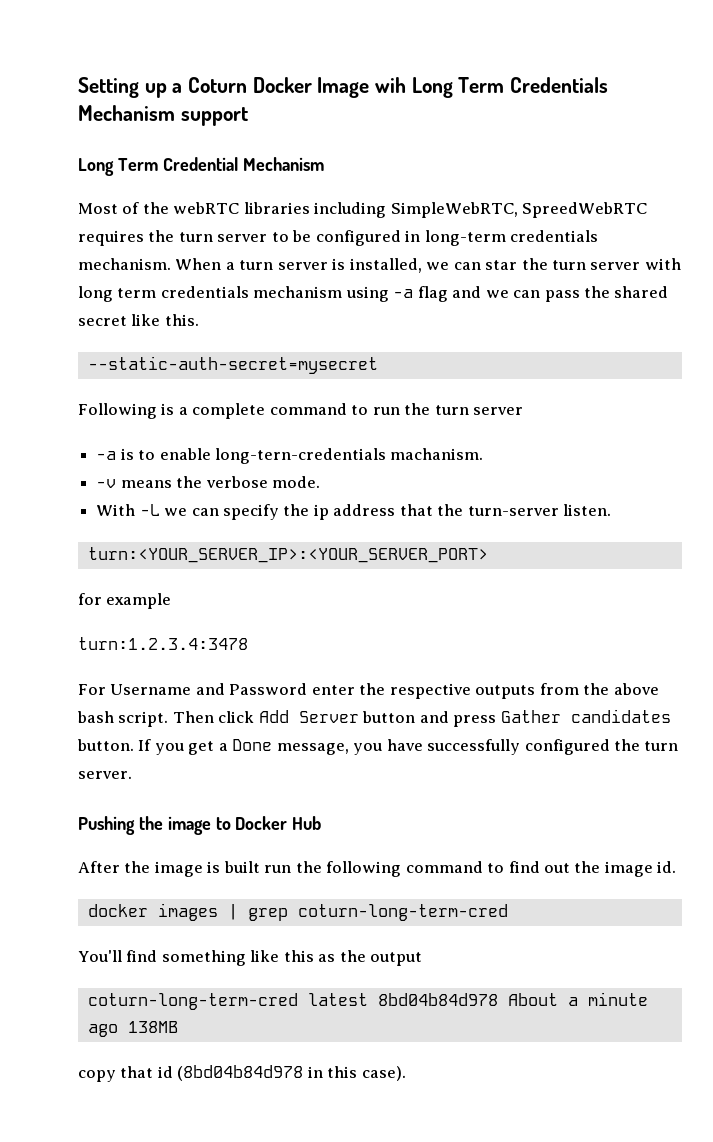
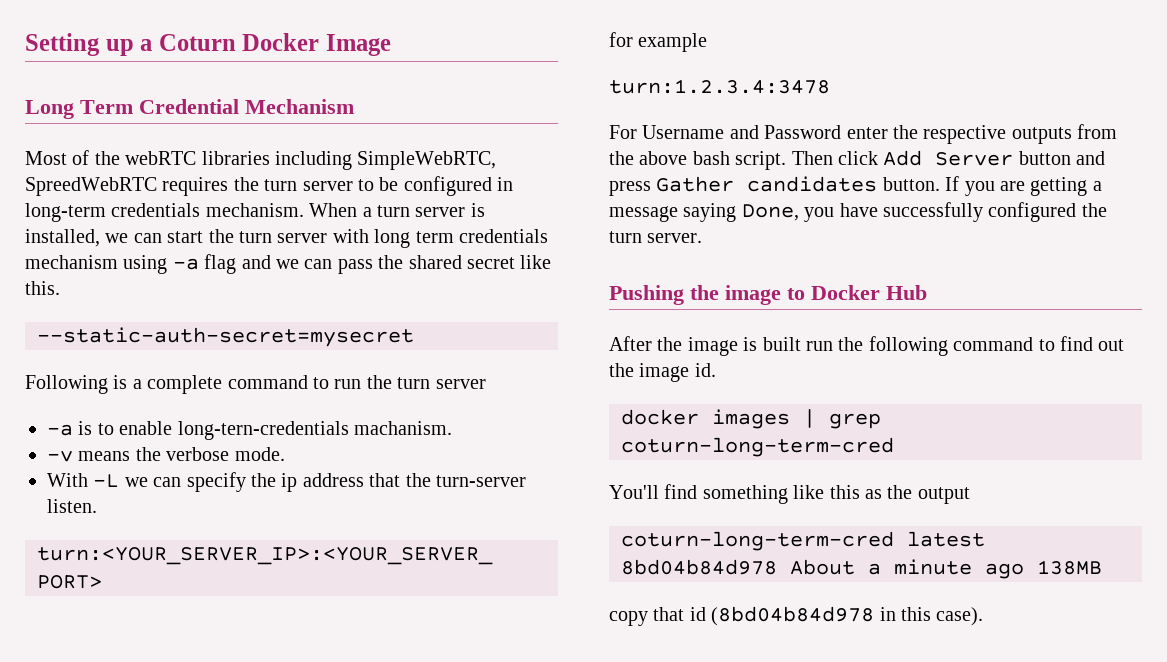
- Setting up a Coturn Docker Image wih Long Term Credentials Mechanism support
+ Setting up a Coturn Docker Image
- When a turn server is installed, we can star the turn server with long term credentials mechanism using -a flag and we can pass the shared secret like this.
+ When a turn server is installed, we can start the turn server with long term credentials mechanism using -a flag and we can pass the shared secret like this.
- If you get a Done message, you have successfully configured the turn server.
+ If you are getting a message saying Done, you have successfully configured the turn server.

